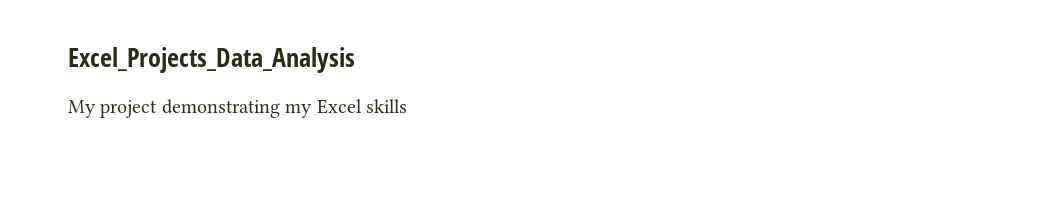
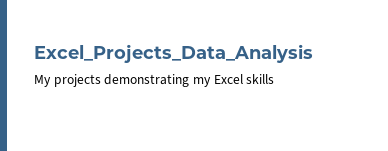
- My project demonstrating my Excel skills
+ My projects demonstrating my Excel skills

